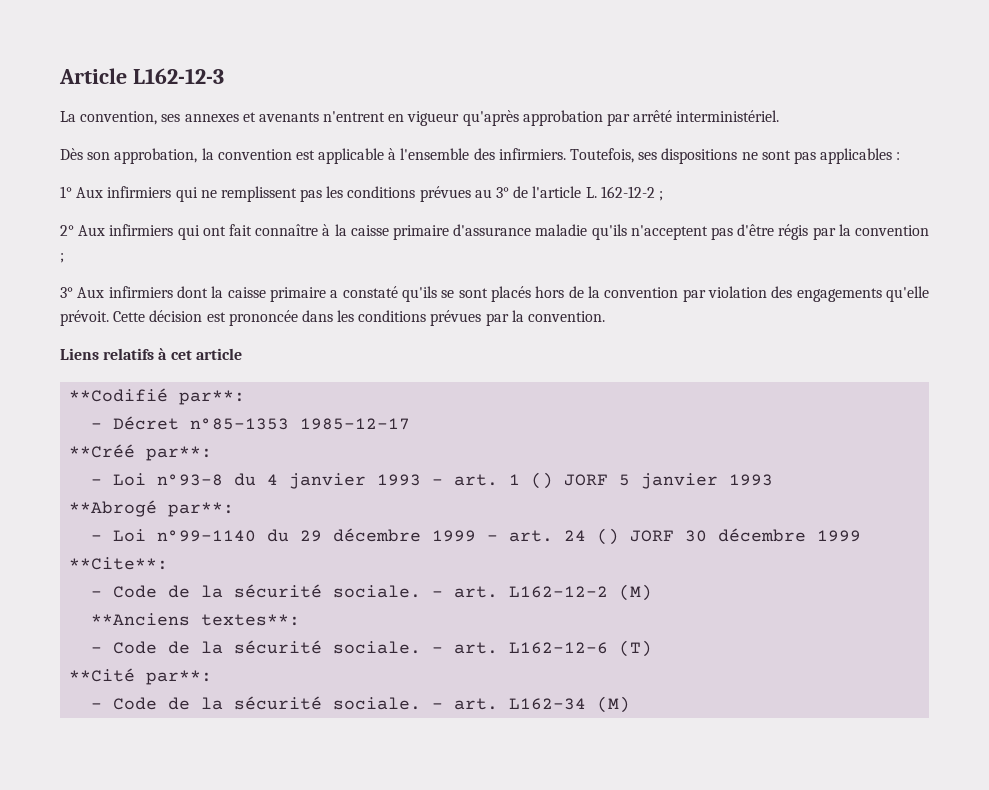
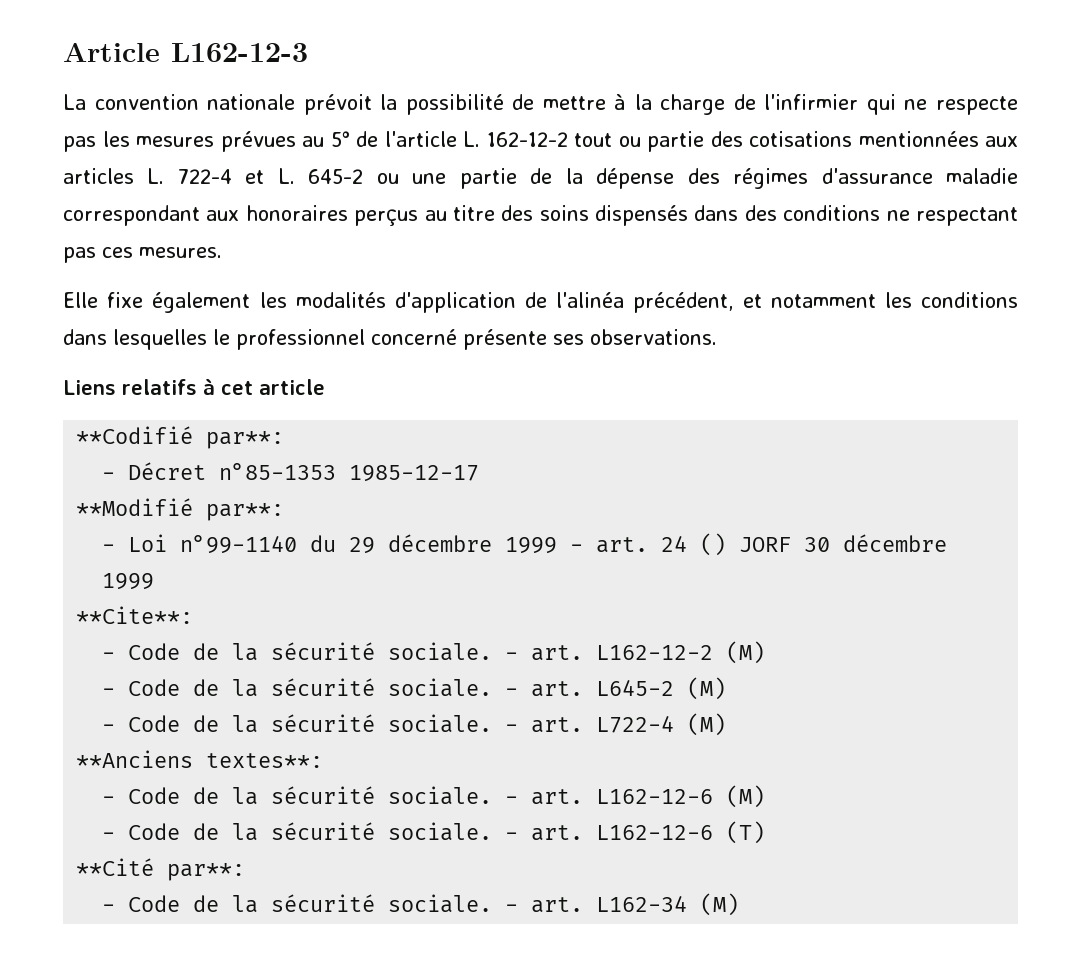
- La convention, ses annexes et avenants n'entrent en vigueur qu'après approbation par arrêté interministériel.
- Dès son approbation, la convention est applicable à l'ensemble des infirmiers. Toutefois, ses dispositions ne sont pas applicables :
- 1° Aux infirmiers qui ne remplissent pas les conditions prévues au 3° de l'article L. 162-12-2 ;
- 2° Aux infirmiers qui ont fait connaître à la caisse primaire d'assurance maladie qu'ils n'acceptent pas d'être régis par la convention ;
- 3° Aux infirmiers dont la caisse primaire a constaté qu'ils se sont placés hors de la convention par violation des engagements qu'elle prévoit. Cette décision est prononcée dans les conditions prévues par la convention.
+ La convention nationale prévoit la possibilité de mettre à la charge de l'infirmier qui ne respecte pas les mesures prévues au 5° de l'article L. 162-12-2 tout ou partie des cotisations mentionnées aux articles L. 722-4 et L. 645-2 ou une partie de la dépense des régimes d'assurance maladie correspondant aux honoraires perçus au titre des soins dispensés dans des conditions ne respectant pas ces mesures.
+ Elle fixe également les modalités d'application de l'alinéa précédent, et notamment les conditions dans lesquelles le professionnel concerné présente ses observations.
- **Créé par**:
- - Loi n°93-8 du 4 janvier 1993 - art. 1 () JORF 5 janvier 1993
- **Abrogé par**:
+ **Modifié par**:
+ - Code de la sécurité sociale. - art. L645-2 (M)
+ - Code de la sécurité sociale. - art. L722-4 (M)
  **Anciens textes**:
+ - Code de la sécurité sociale. - art. L162-12-6 (M)

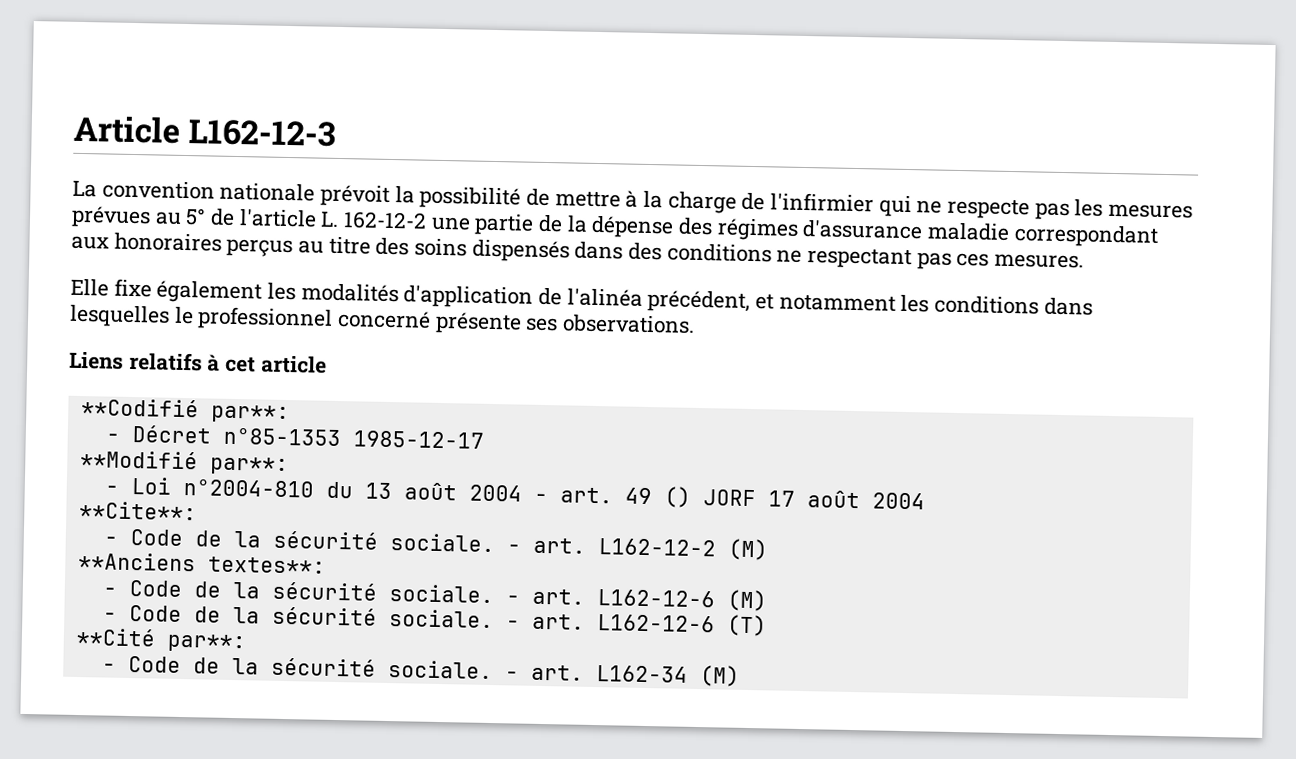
- La convention nationale prévoit la possibilité de mettre à la charge de l'infirmier qui ne respecte pas les mesures prévues au 5° de l'article L. 162-12-2 tout ou partie des cotisations mentionnées aux articles L. 722-4 et L. 645-2 ou une partie de la dépense des régimes d'assurance maladie correspondant aux honoraires perçus au titre des soins dispensés dans des conditions ne respectant pas ces mesures.
+ La convention nationale prévoit la possibilité de mettre à la charge de l'infirmier qui ne respecte pas les mesures prévues au 5° de l'article L. 162-12-2 une partie de la dépense des régimes d'assurance maladie correspondant aux honoraires perçus au titre des soins dispensés dans des conditions ne respectant pas ces mesures.
- - Loi n°99-1140 du 29 décembre 1999 - art. 24 () JORF 30 décembre 1999
+ - Loi n°2004-810 du 13 août 2004 - art. 49 () JORF 17 août 2004
- - Code de la sécurité sociale. - art. L645-2 (M)
- - Code de la sécurité sociale. - art. L722-4 (M)

